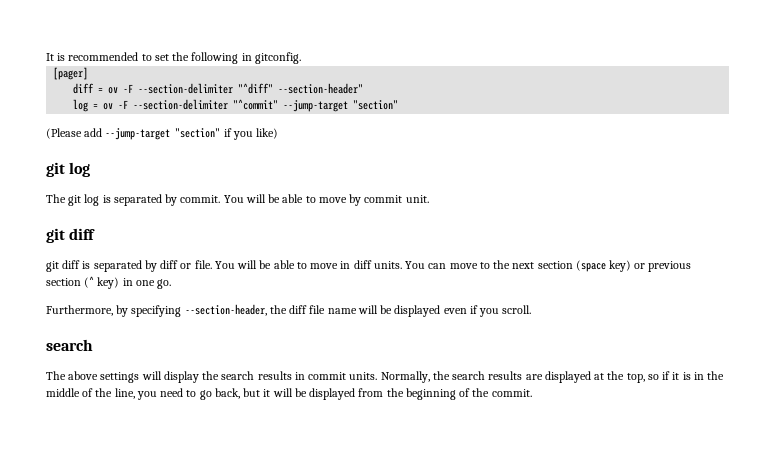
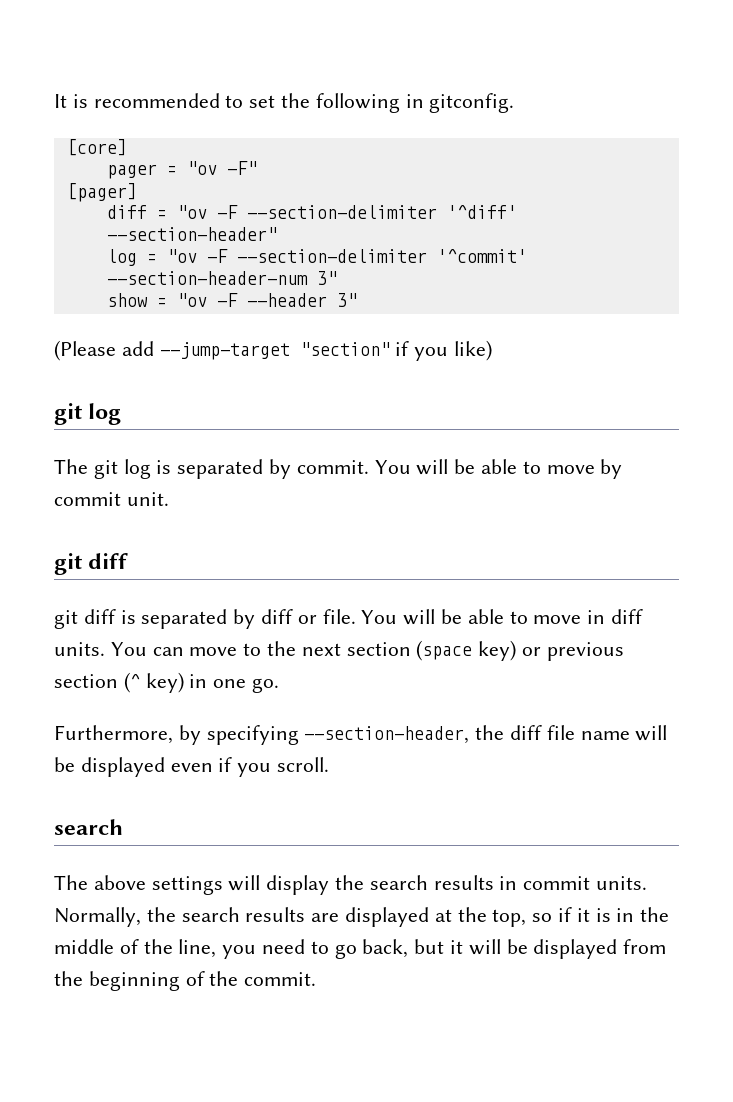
+ [core]
+ pager = "ov -F"
- diff = ov -F --section-delimiter "^diff" --section-header"
+ diff = "ov -F --section-delimiter '^diff' --section-header"
- log = ov -F --section-delimiter "^commit" --jump-target "section"
+ log = "ov -F --section-delimiter '^commit' --section-header-num 3"
+ show = "ov -F --header 3"

